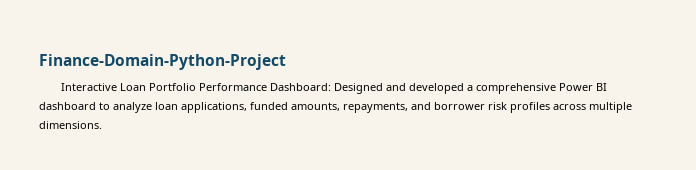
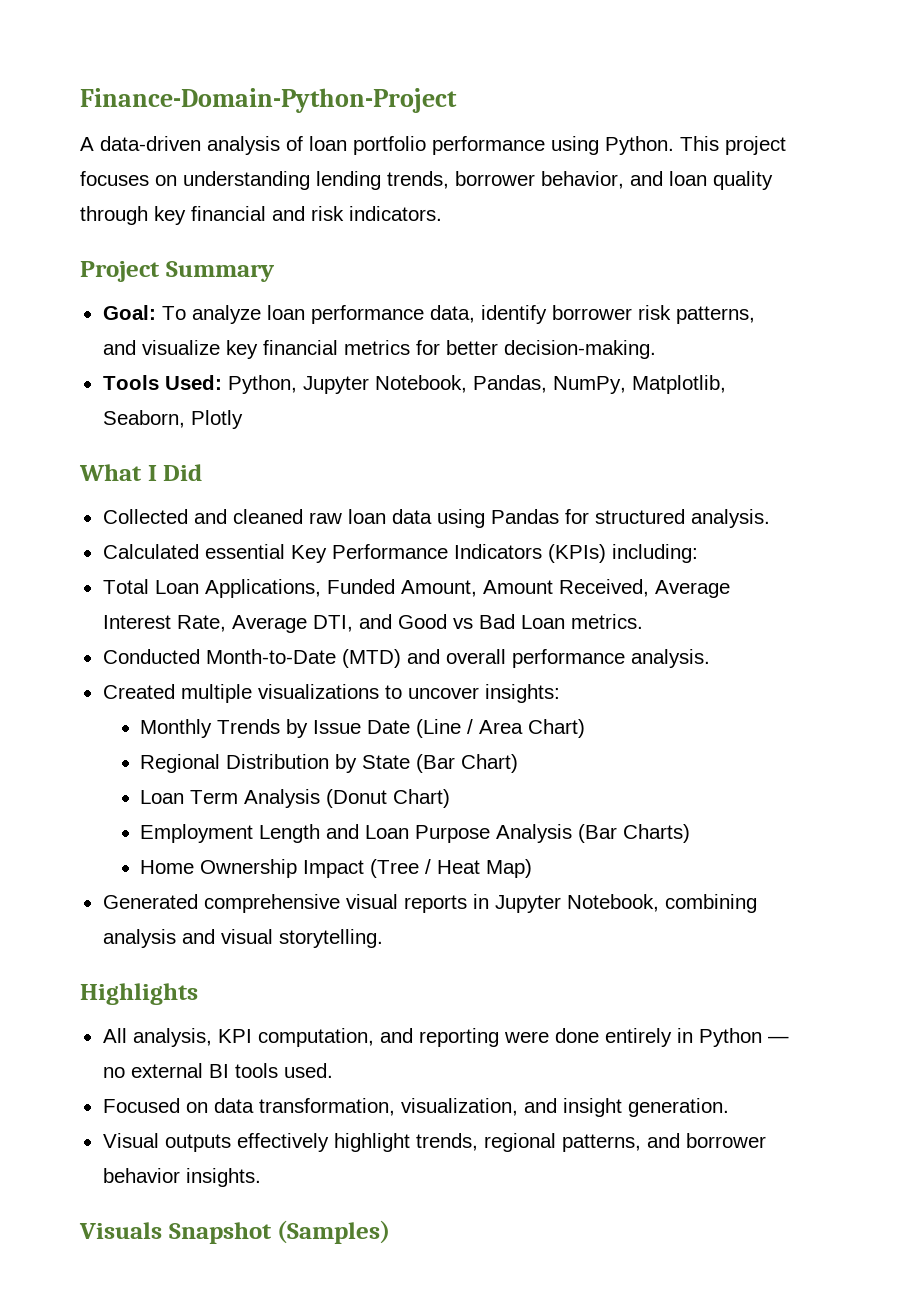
- Interactive Loan Portfolio Performance Dashboard: Designed and developed a comprehensive Power BI dashboard to analyze loan applications, funded amounts, repayments, and borrower risk profiles across multiple dimensions.
+ A data-driven analysis of loan portfolio performance using Python. This project focuses on understanding lending trends, borrower behavior, and loan quality through key financial and risk indicators.
+ Project Summary
+ Goal: To analyze loan performance data, identify borrower risk patterns, and visualize key financial metrics for better decision-making.
+ Tools Used: Python, Jupyter Notebook, Pandas, NumPy, Matplotlib, Seaborn, Plotly
+ What I Did
+ Collected and cleaned raw loan data using Pandas for structured analysis.
+ Calculated essential Key Performance Indicators (KPIs) including:
+ Total Loan Applications, Funded Amount, Amount Received, Average Interest Rate, Average DTI, and Good vs Bad Loan metrics.
+ Conducted Month-to-Date (MTD) and overall performance analysis.
+ Created multiple visualizations to uncover insights:
+ Monthly Trends by Issue Date (Line / Area Chart)
+ Regional Distribution by State (Bar Chart)
+ Loan Term Analysis (Donut Chart)
+ Employment Length and Loan Purpose Analysis (Bar Charts)
+ Home Ownership Impact (Tree / Heat Map)
+ Generated comprehensive visual reports in Jupyter Notebook, combining analysis and visual storytelling.
+ Highlights
+ All analysis, KPI computation, and reporting were done entirely in Python — no external BI tools used.
+ Focused on data transformation, visualization, and insight generation.
+ Visual outputs effectively highlight trends, regional patterns, and borrower behavior insights.
+ Visuals Snapshot (Samples)

